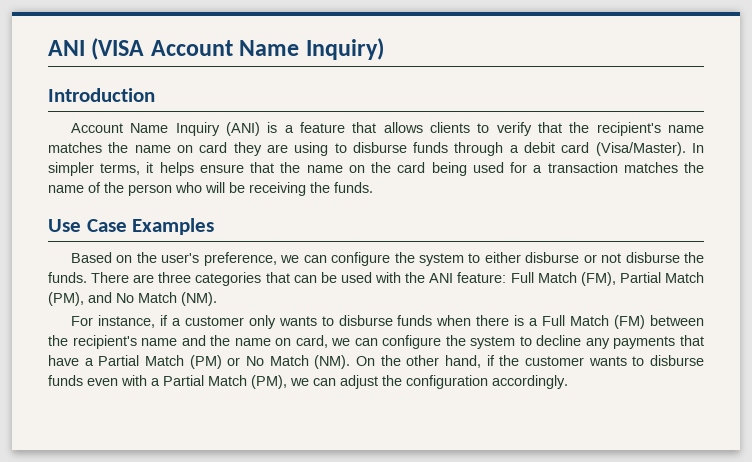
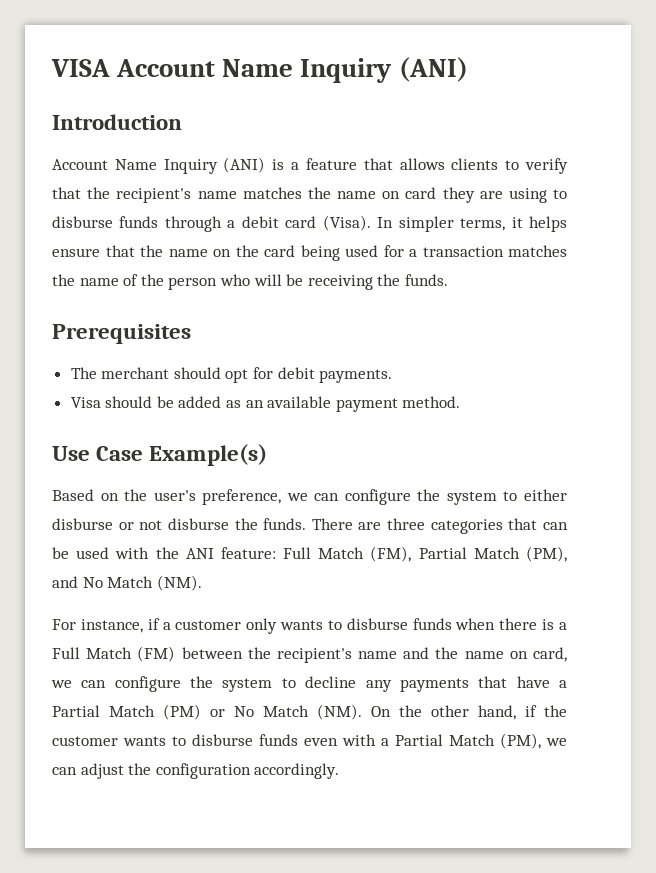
- ANI (VISA Account Name Inquiry)
+ VISA Account Name Inquiry (ANI)
- Account Name Inquiry (ANI) is a feature that allows clients to verify that the recipient's name matches the name on card they are using to disburse funds through a debit card (Visa/Master).
+ Account Name Inquiry (ANI) is a feature that allows clients to verify that the recipient's name matches the name on card they are using to disburse funds through a debit card (Visa).
+ Prerequisites
+ The merchant should opt for debit payments.
+ Visa should be added as an available payment method.
- Use Case Examples
+ Use Case Example(s)

